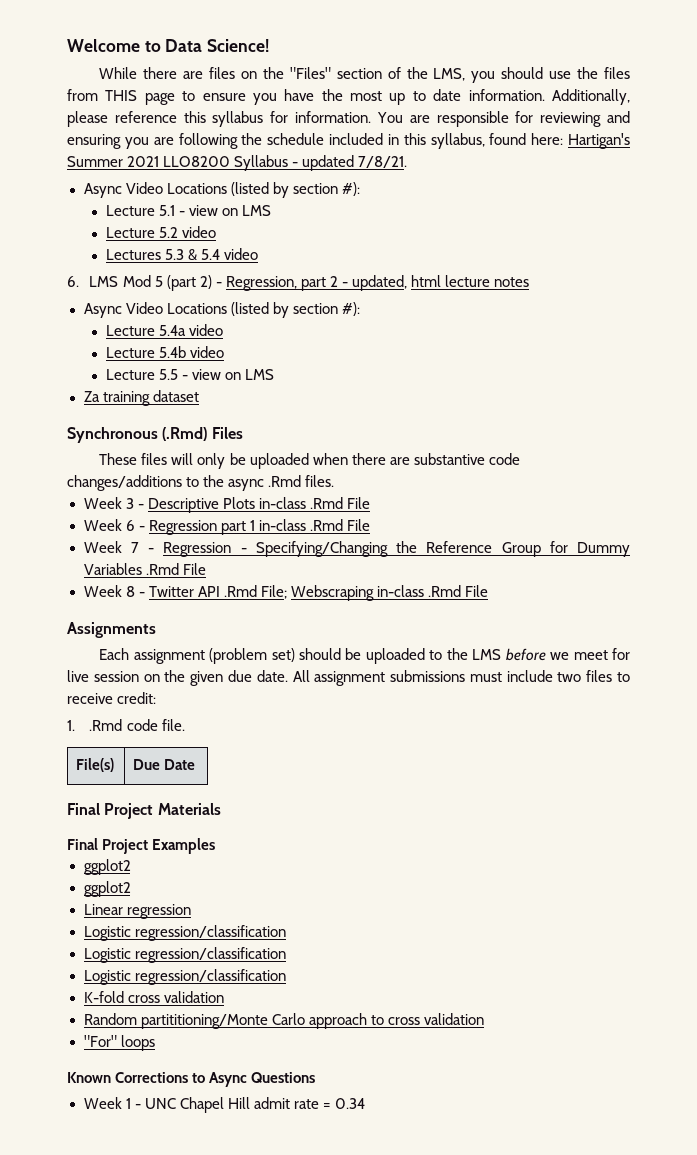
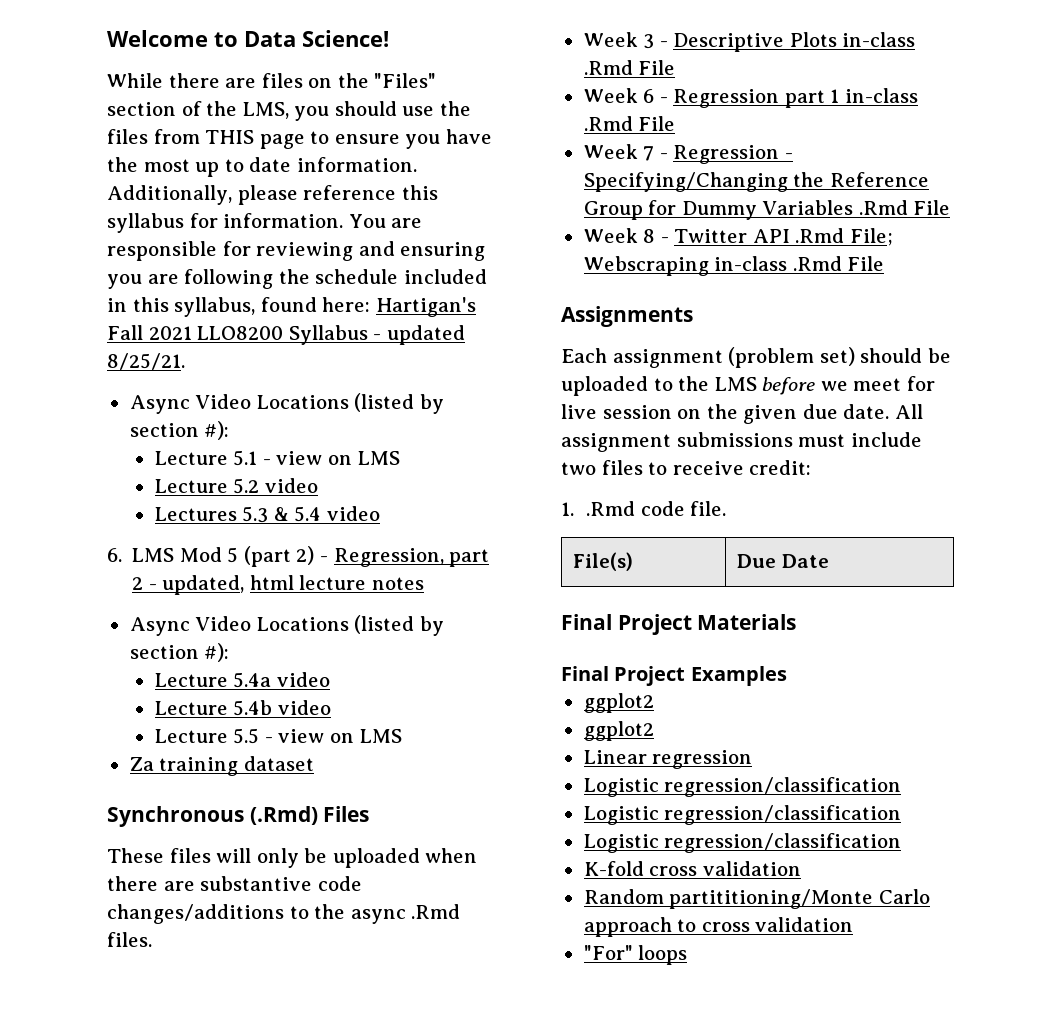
- You are responsible for reviewing and ensuring you are following the schedule included in this syllabus, found here: Hartigan's Summer 2021 LLO8200 Syllabus - updated 7/8/21.
+ You are responsible for reviewing and ensuring you are following the schedule included in this syllabus, found here: Hartigan's Fall 2021 LLO8200 Syllabus - updated 8/25/21.
- Known Corrections to Async Questions
- Week 1 - UNC Chapel Hill admit rate = 0.34

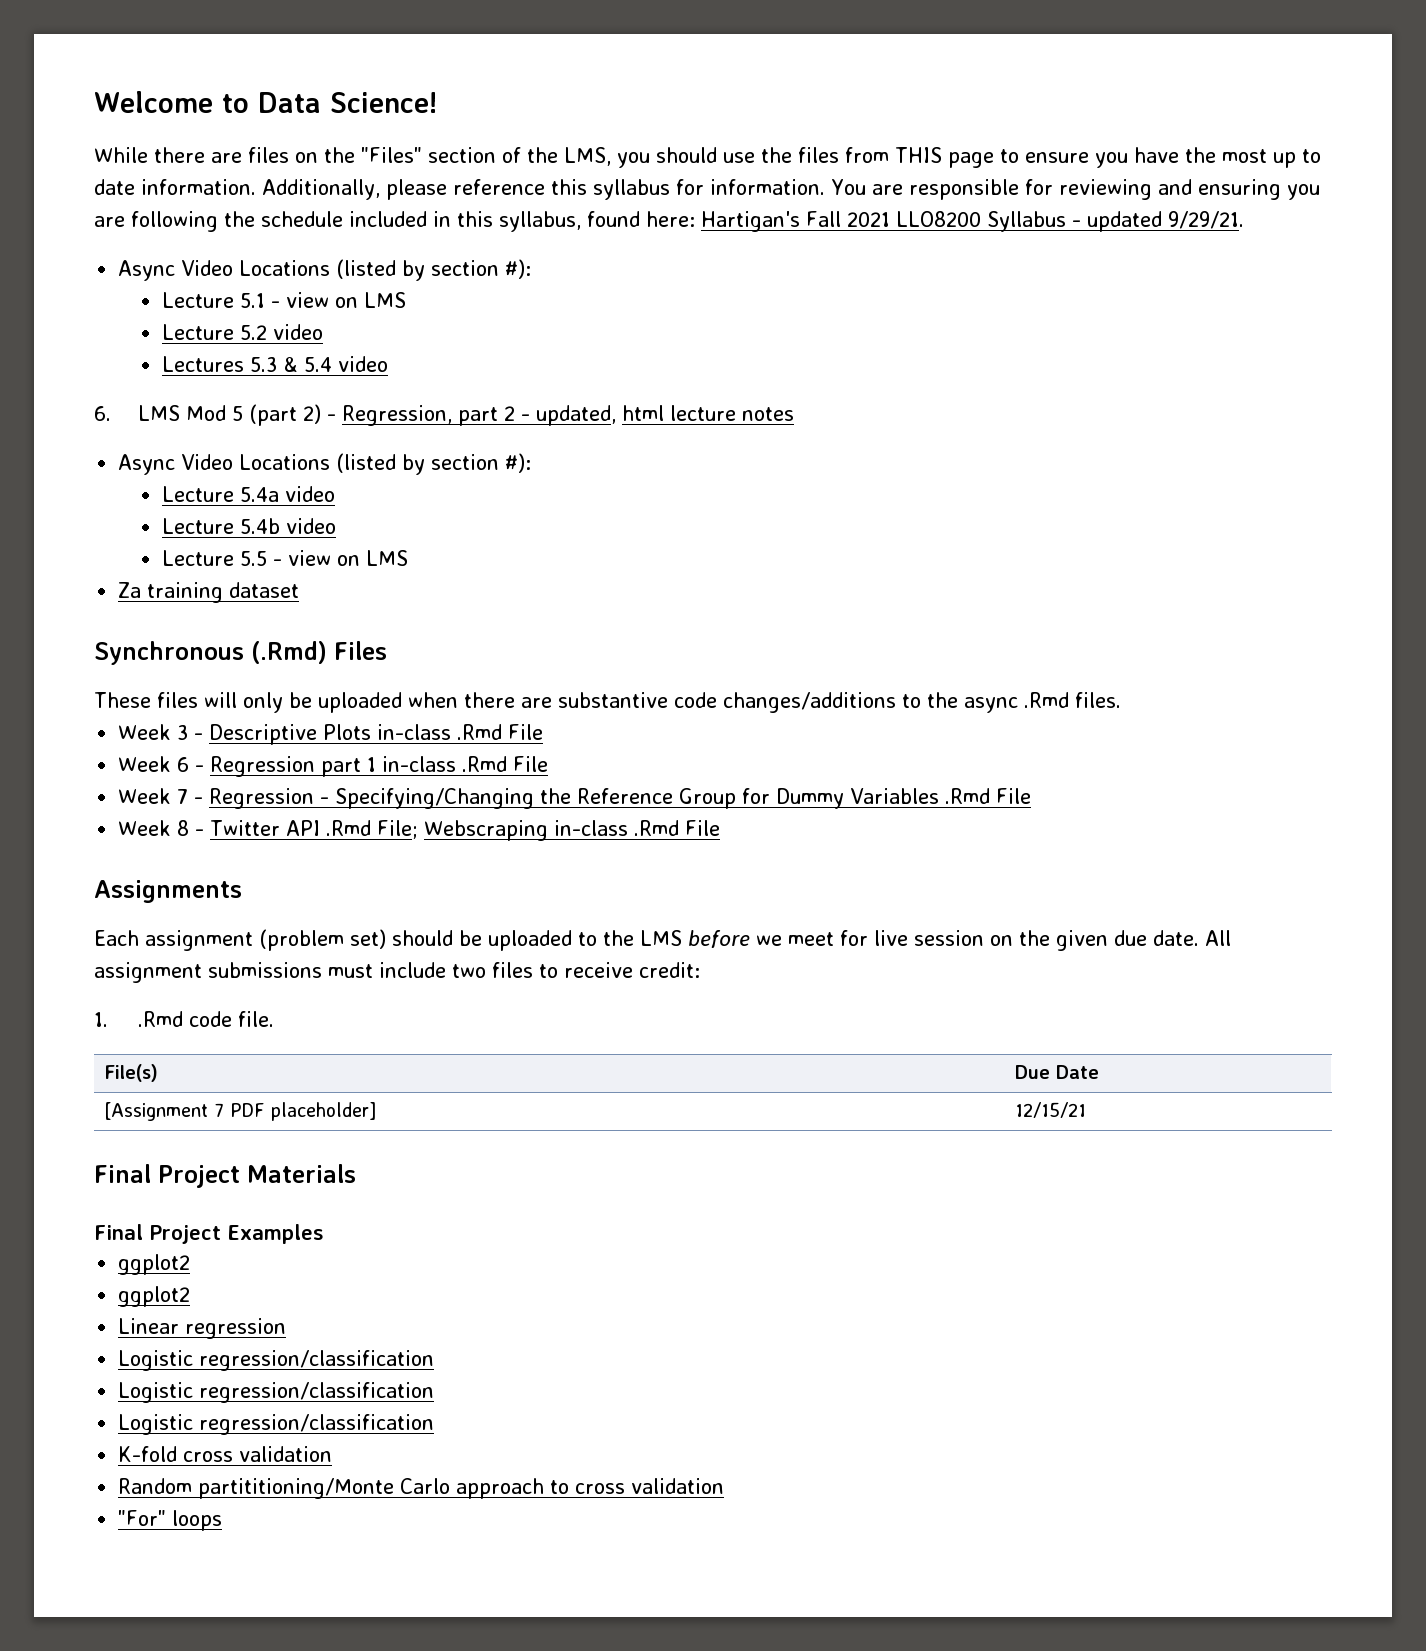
- You are responsible for reviewing and ensuring you are following the schedule included in this syllabus, found here: Hartigan's Fall 2021 LLO8200 Syllabus - updated 8/25/21.
+ You are responsible for reviewing and ensuring you are following the schedule included in this syllabus, found here: Hartigan's Fall 2021 LLO8200 Syllabus - updated 9/29/21.
+ [Assignment 7 PDF placeholder] | 12/15/21

